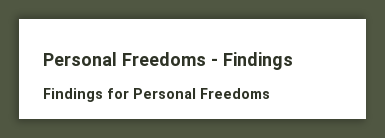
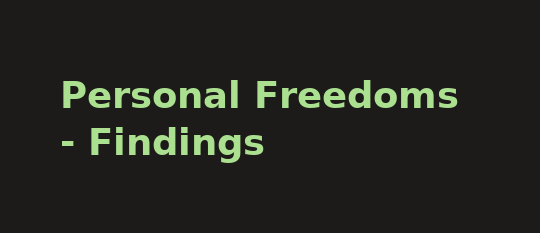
- Findings for Personal Freedoms

